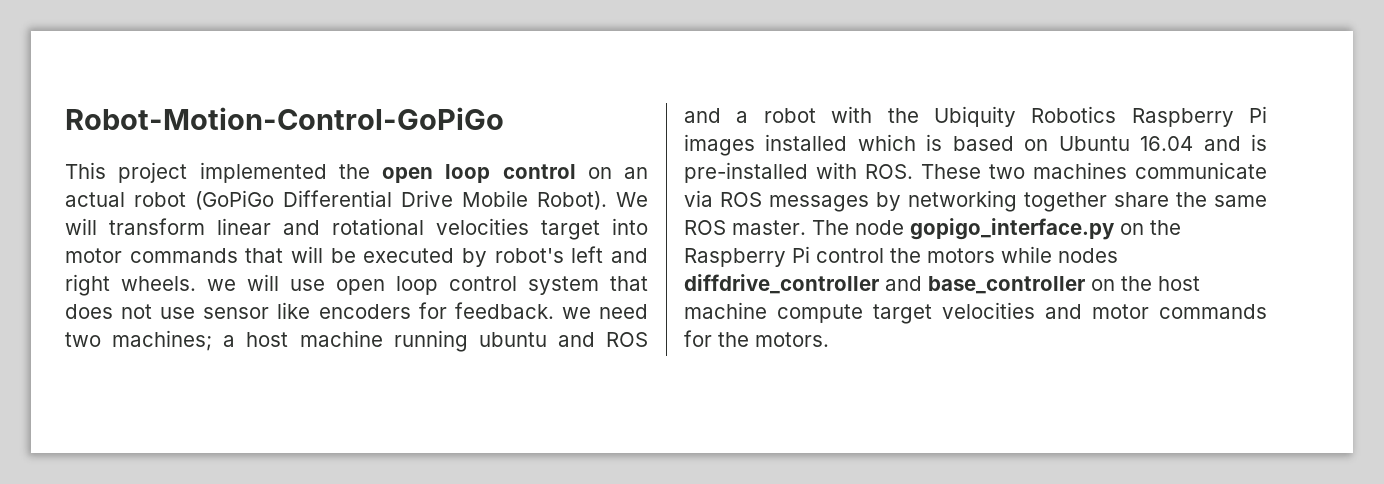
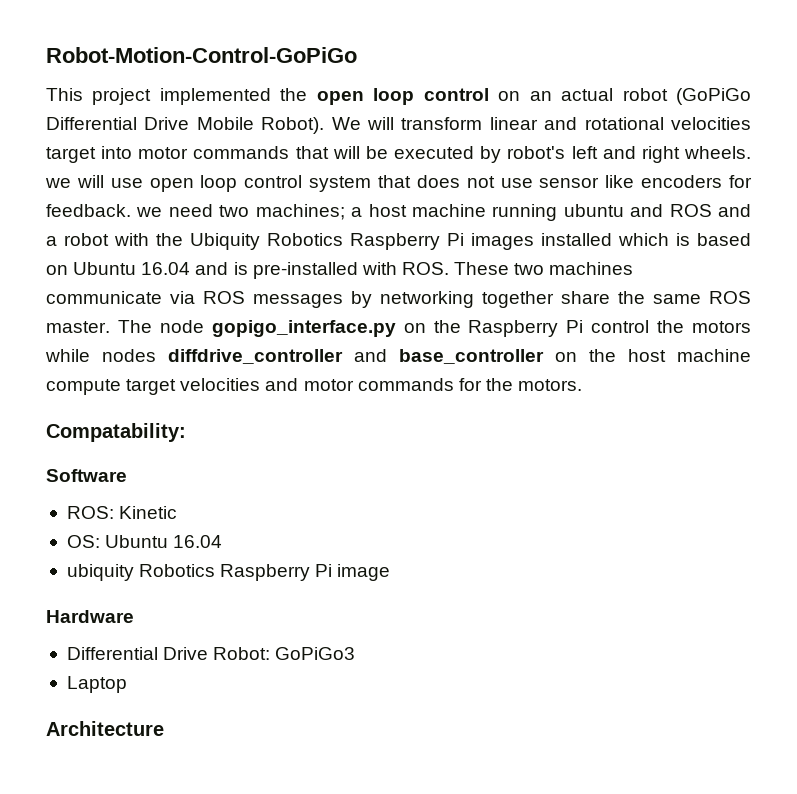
+ Compatability:
+ Software
+ ROS: Kinetic
+ OS: Ubuntu 16.04
+ ubiquity Robotics Raspberry Pi image
+ Hardware
+ Differential Drive Robot: GoPiGo3
+ Laptop
+ Architecture

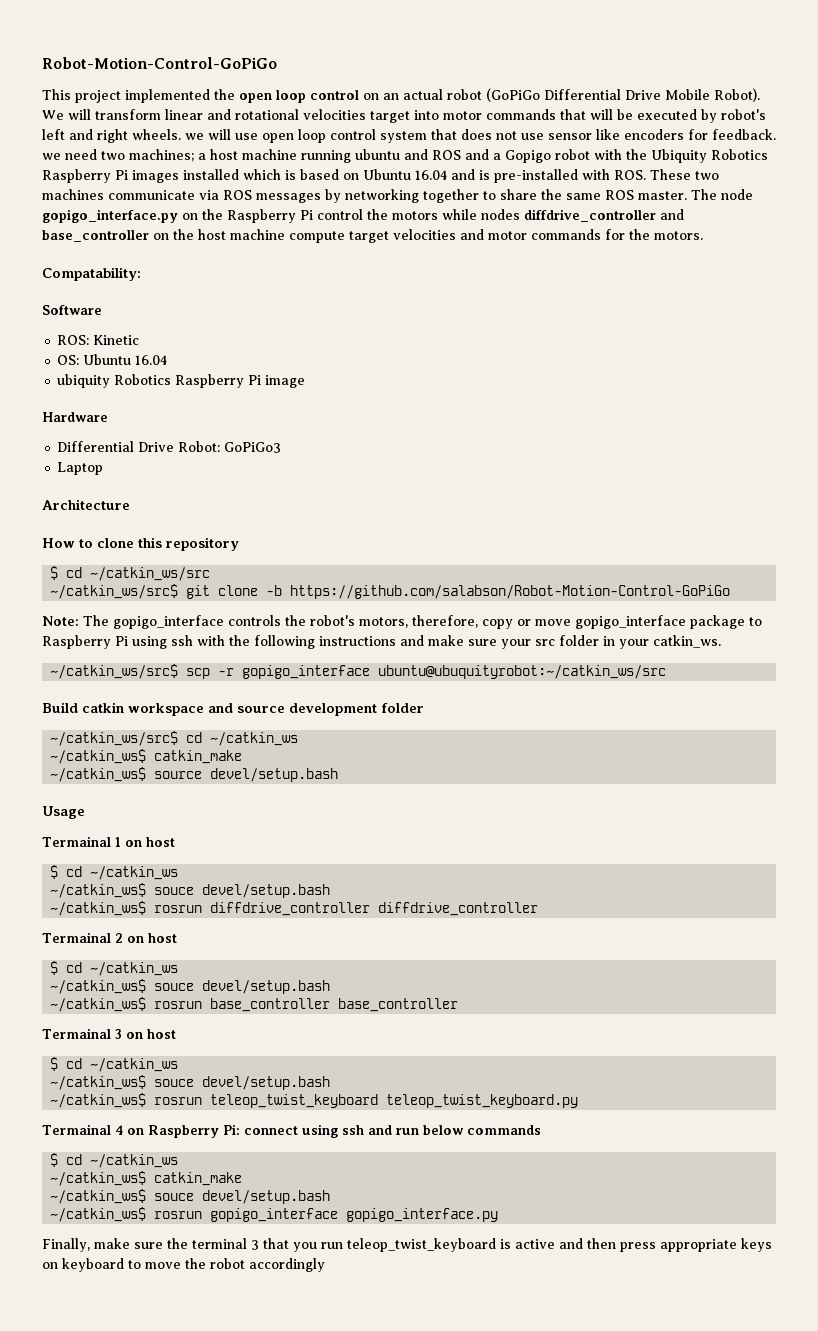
- a host machine running ubuntu and ROS and a robot with the Ubiquity Robotics Raspberry Pi images installed which is based on Ubuntu 16.04 and is pre-installed with ROS. These two machines communicate via ROS messages by networking together share the same ROS master.
+ a host machine running ubuntu and ROS and a Gopigo robot with the Ubiquity Robotics Raspberry Pi images installed which is based on Ubuntu 16.04 and is pre-installed with ROS. These two machines communicate via ROS messages by networking together to share the same ROS master.
+ How to clone this repository
+ $ cd ~/catkin_ws/src
+ ~/catkin_ws/src$ git clone -b https://github.com/salabson/Robot-Motion-Control-GoPiGo
+ Note: The gopigo_interface controls the robot's motors, therefore, copy or move gopigo_interface package to Raspberry Pi using ssh with the following instructions and make sure your src folder in your catkin_ws.
+ ~/catkin_ws/src$ scp -r gopigo_interface ubuntu@ubuquityrobot:~/catkin_ws/src
+ Build catkin workspace and source development folder
+ ~/catkin_ws/src$ cd ~/catkin_ws
+ ~/catkin_ws$ catkin_make
+ ~/catkin_ws$ source devel/setup.bash
+ Usage
+ Termainal 1 on host
+ $ cd ~/catkin_ws
+ ~/catkin_ws$ souce devel/setup.bash
+ ~/catkin_ws$ rosrun diffdrive_controller diffdrive_controller
+ Termainal 2 on host
+ $ cd ~/catkin_ws
+ ~/catkin_ws$ souce devel/setup.bash
+ ~/catkin_ws$ rosrun base_controller base_controller
+ Termainal 3 on host
+ $ cd ~/catkin_ws
+ ~/catkin_ws$ souce devel/setup.bash
+ ~/catkin_ws$ rosrun teleop_twist_keyboard teleop_twist_keyboard.py
+ Termainal 4 on Raspberry Pi: connect using ssh and run below commands
+ $ cd ~/catkin_ws
+ ~/catkin_ws$ catkin_make
+ ~/catkin_ws$ souce devel/setup.bash
+ ~/catkin_ws$ rosrun gopigo_interface gopigo_interface.py
+ Finally, make sure the terminal 3 that you run teleop_twist_keyboard is active and then press appropriate keys on keyboard to move the robot accordingly

